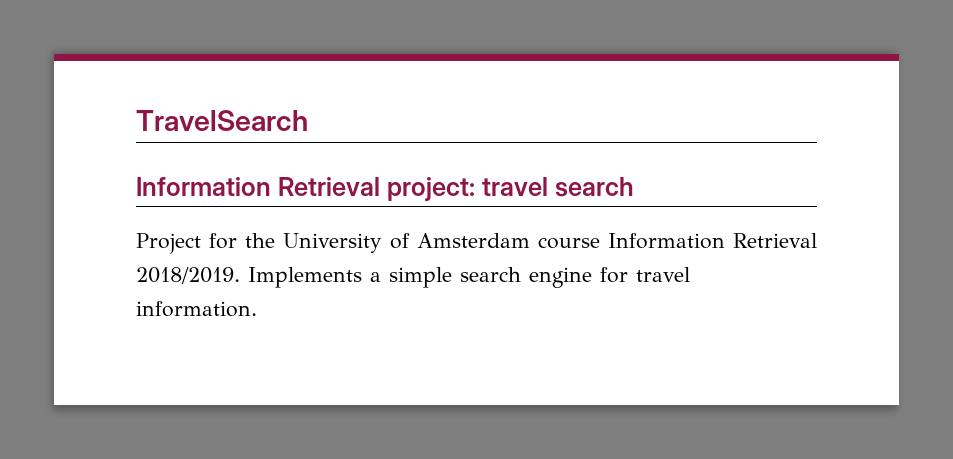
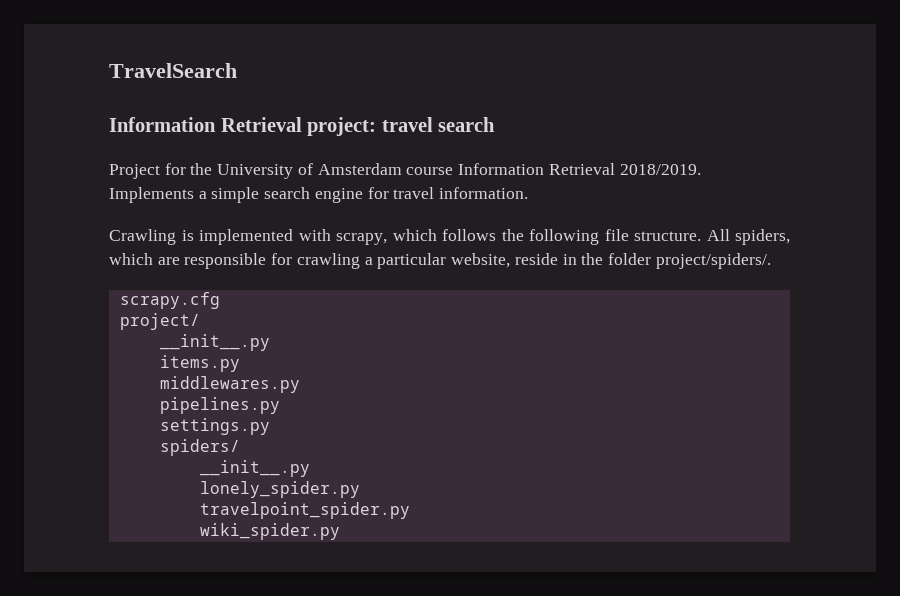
+ Crawling is implemented with scrapy, which follows the following file structure. All spiders, which are responsible for crawling a particular website, reside in the folder project/spiders/.
+ scrapy.cfg
+ project/
+ __init__.py
+ items.py
+ middlewares.py
+ pipelines.py
+ settings.py
+ spiders/
+ __init__.py
+ lonely_spider.py
+ travelpoint_spider.py
+ wiki_spider.py

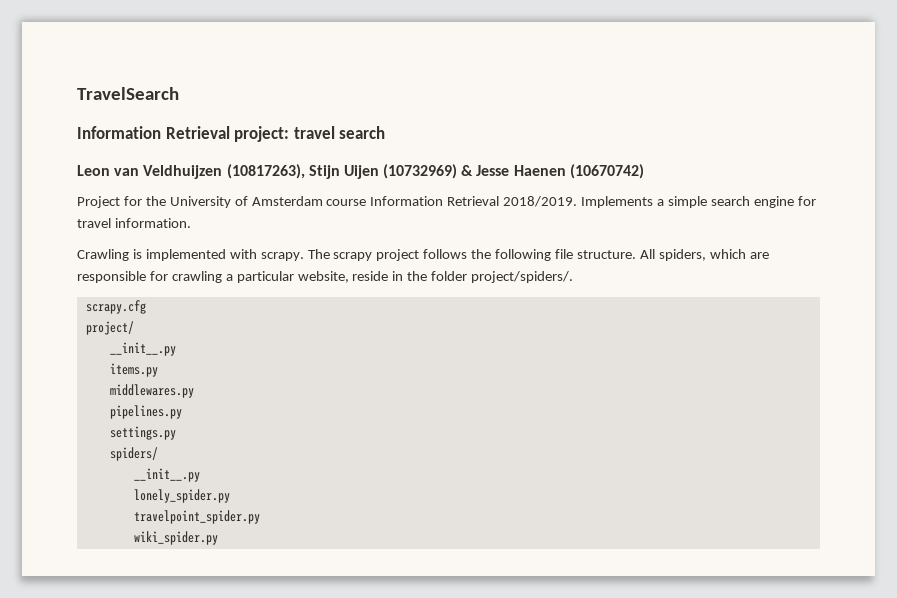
+ Leon van Veldhuijzen (10817263), Stijn Uijen (10732969) & Jesse Haenen (10670742)
- Crawling is implemented with scrapy, which follows the following file structure.
+ Crawling is implemented with scrapy. The scrapy project follows the following file structure.

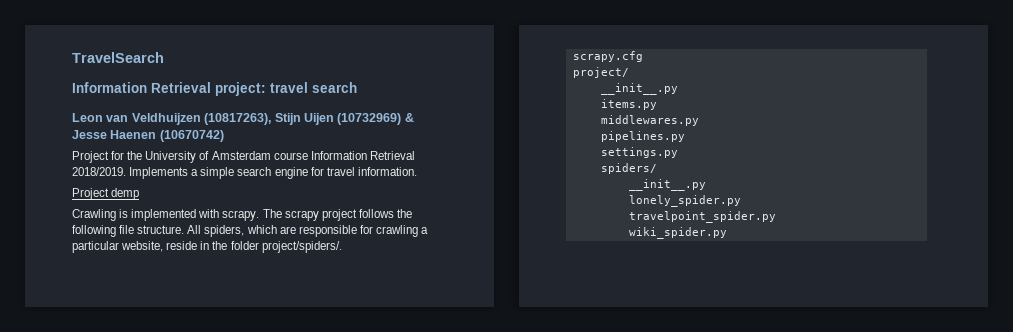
+ Project demp

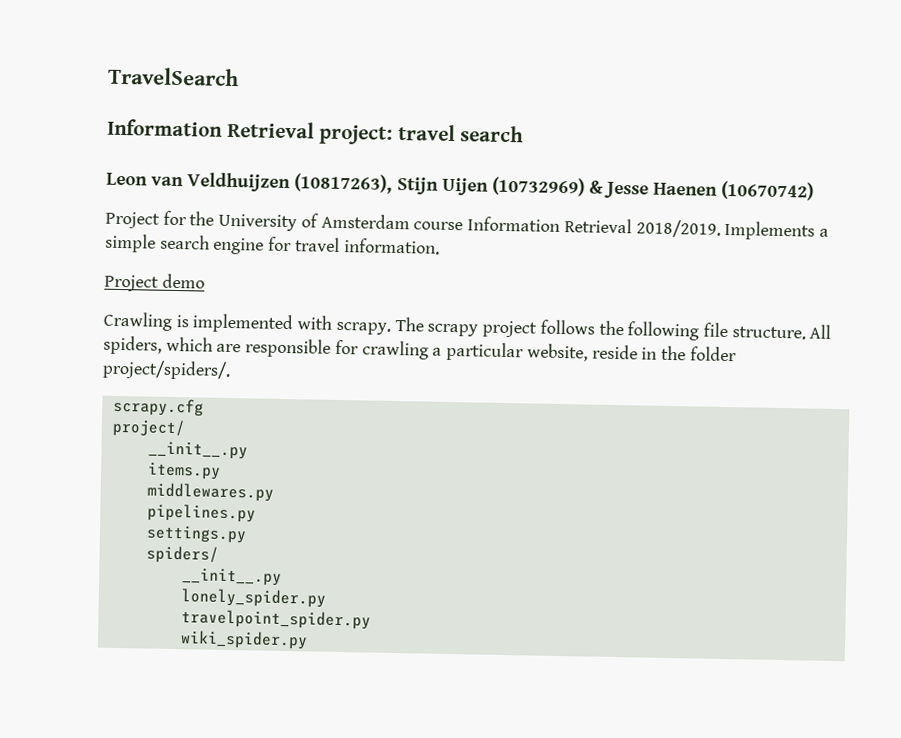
- Project demp
+ Project demo

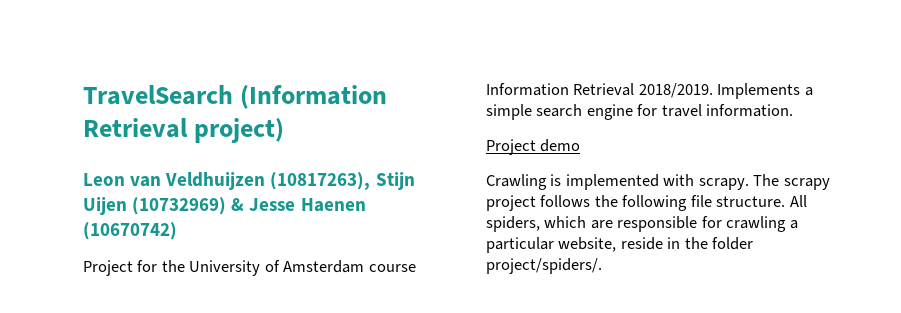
- TravelSearch
- Information Retrieval project: travel search
+ TravelSearch (Information Retrieval project)
- scrapy.cfg
- project/
- __init__.py
- items.py
- middlewares.py
- pipelines.py
- settings.py
- spiders/
- __init__.py
- lonely_spider.py
- travelpoint_spider.py
- wiki_spider.py

